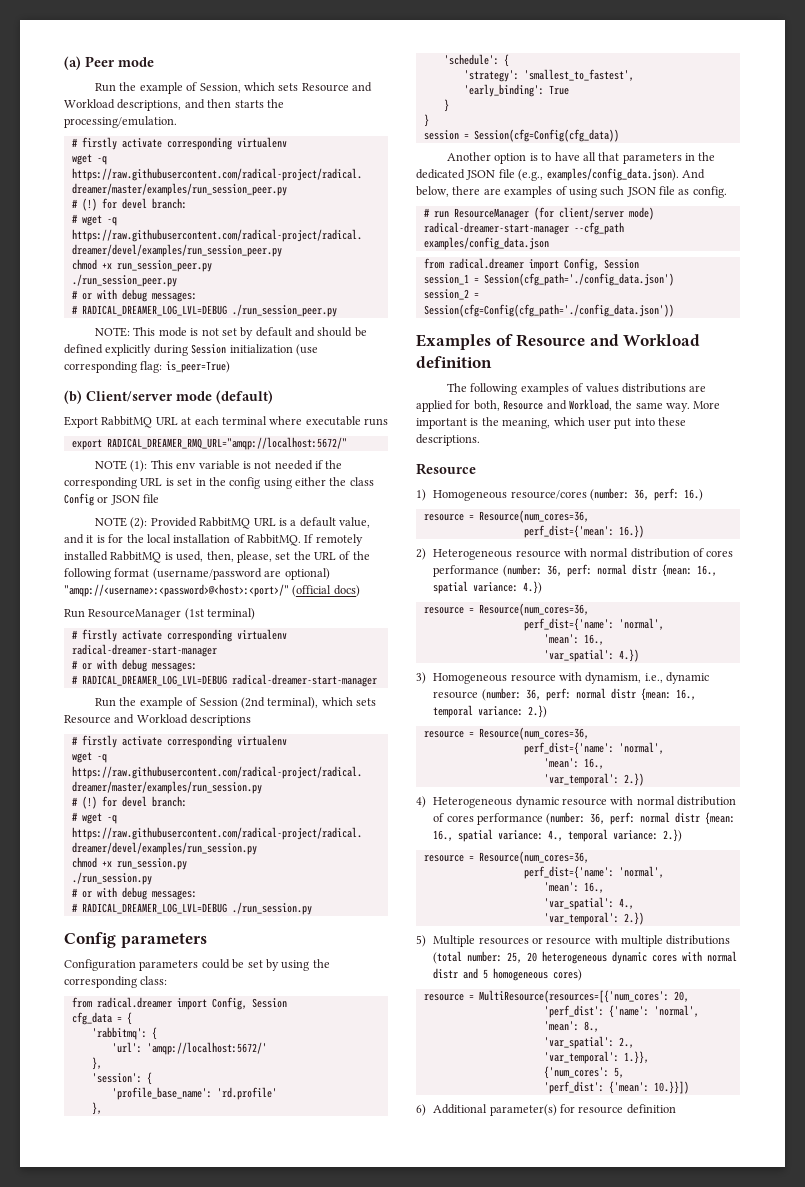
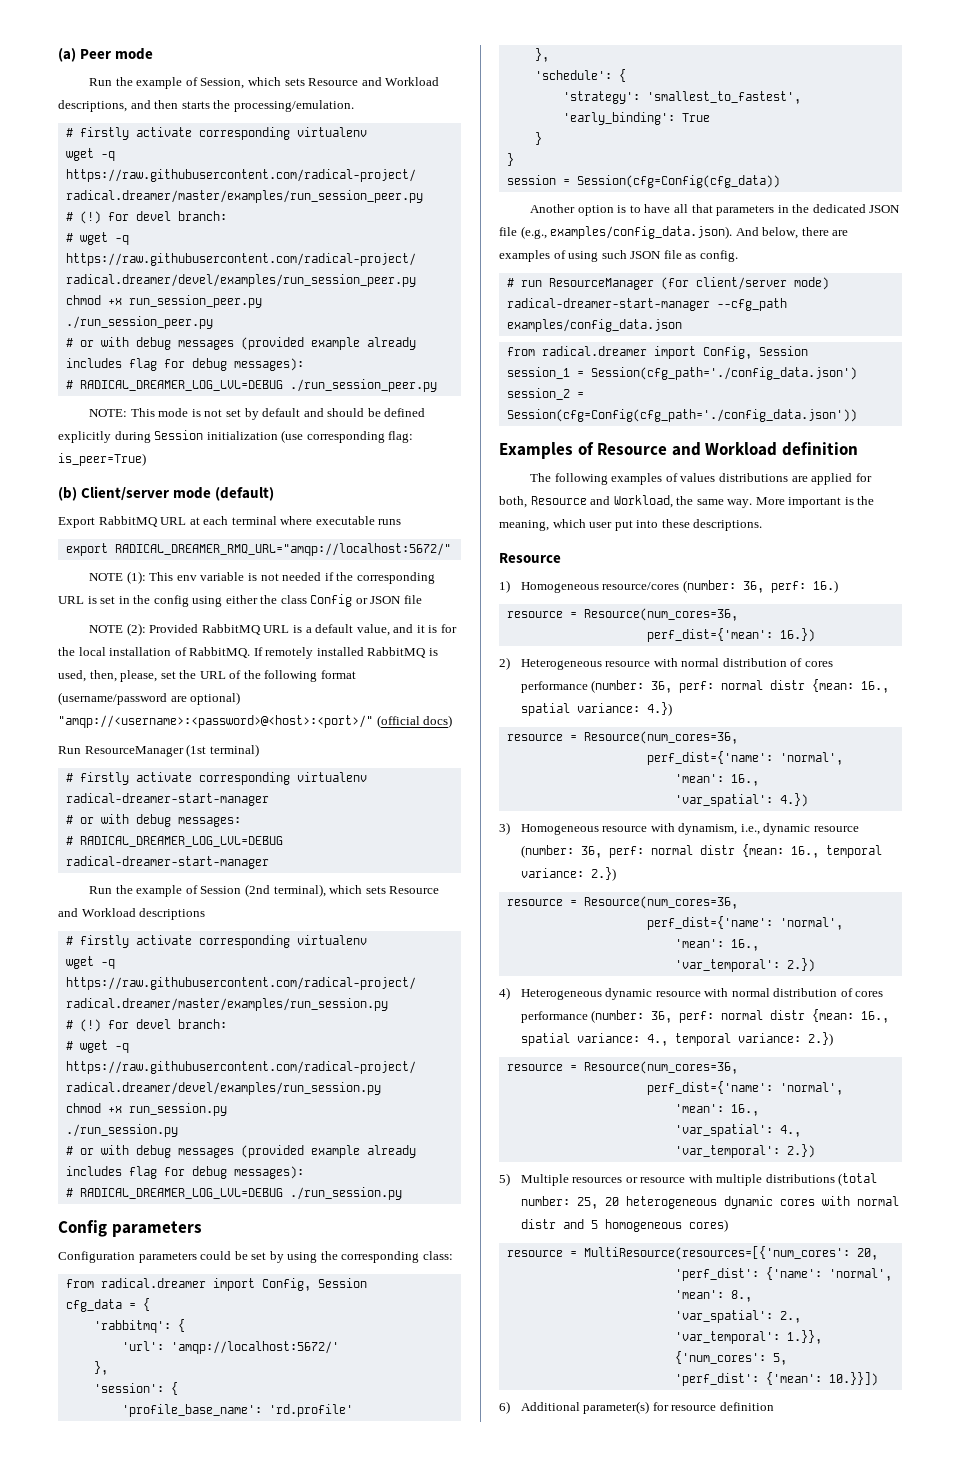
  chmod +x run_session_peer.py
  ./run_session_peer.py
- # or with debug messages:
+ # or with debug messages (provided example already includes flag for debug messages):
  chmod +x run_session.py
  ./run_session.py
- # or with debug messages:
+ # or with debug messages (provided example already includes flag for debug messages):

